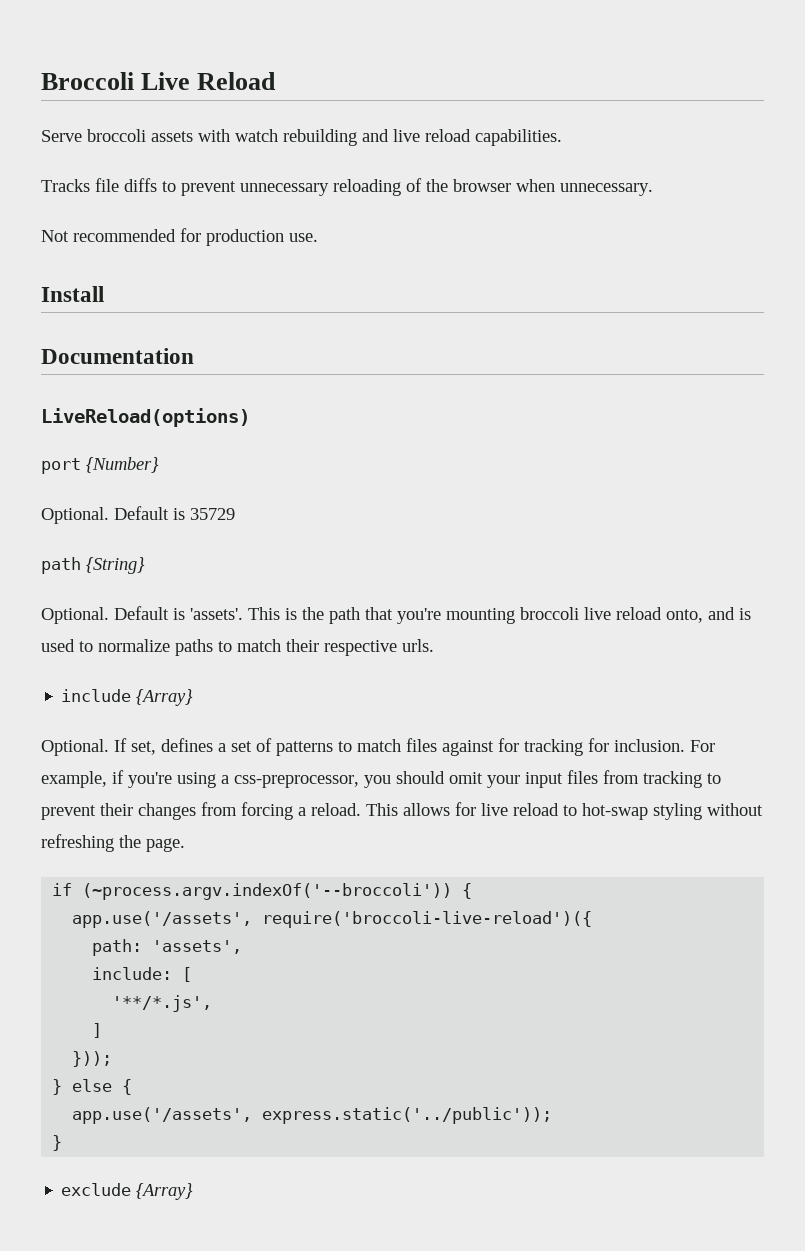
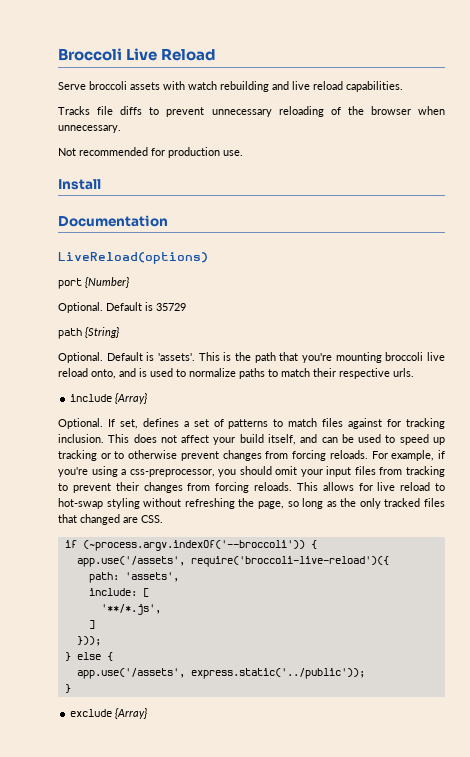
- If set, defines a set of patterns to match files against for tracking for inclusion.
+ If set, defines a set of patterns to match files against for tracking inclusion. This does not affect your build itself, and can be used to speed up tracking or to otherwise prevent changes from forcing reloads.
- For example, if you're using a css-preprocessor, you should omit your input files from tracking to prevent their changes from forcing a reload.
+ For example, if you're using a css-preprocessor, you should omit your input files from tracking to prevent their changes from forcing reloads.
- This allows for live reload to hot-swap styling without refreshing the page.
+ This allows for live reload to hot-swap styling without refreshing the page, so long as the only tracked files that changed are CSS.

